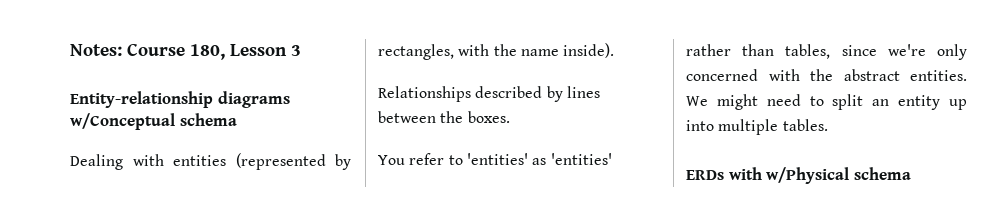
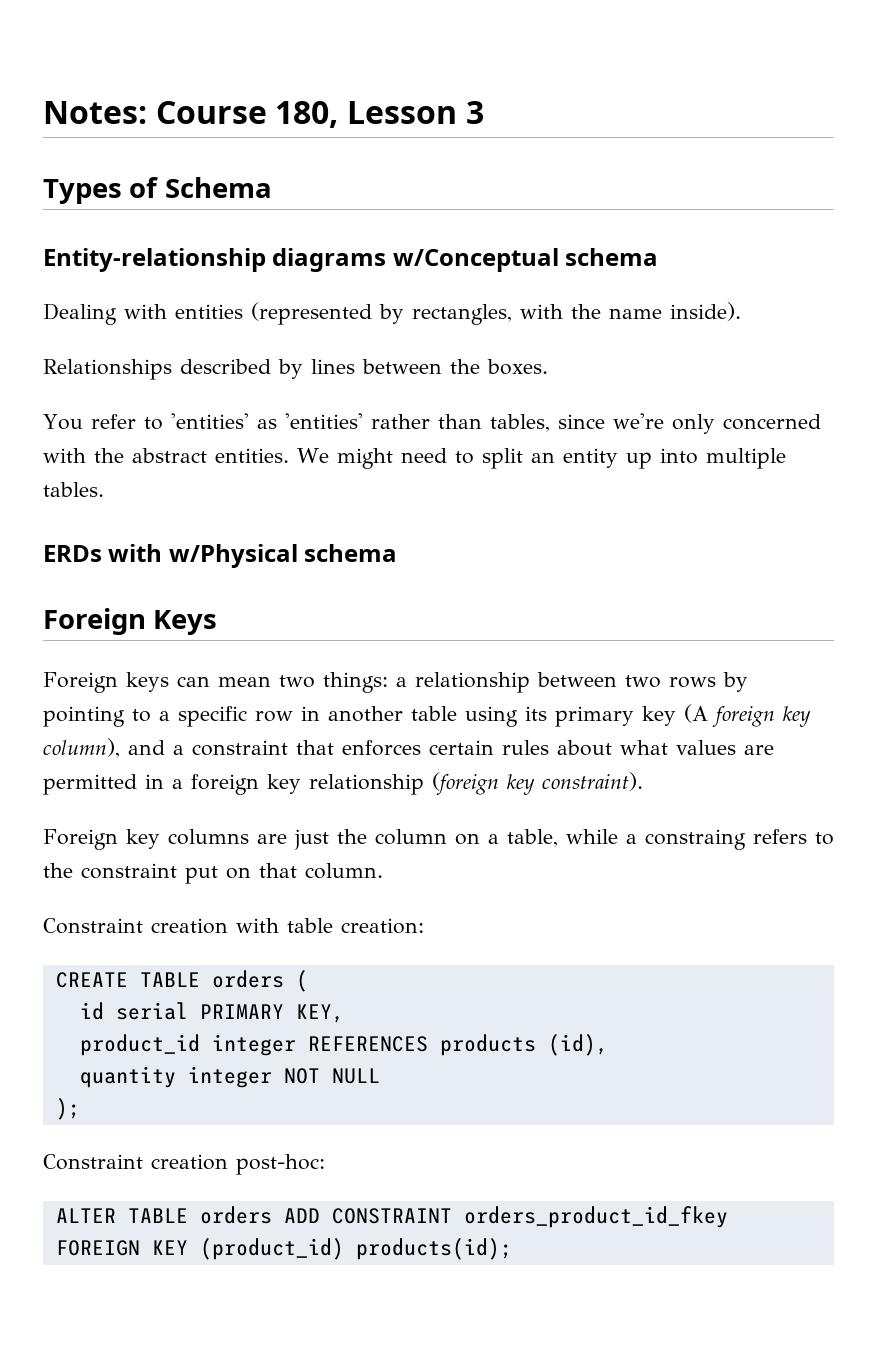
+ Types of Schema
+ Foreign Keys
+ Foreign keys can mean two things: a relationship between two rows by pointing to a specific row in another table using its primary key (A foreign key column), and a constraint that enforces certain rules about what values are permitted in a foreign key relationship (foreign key constraint).
+ Foreign key columns are just the column on a table, while a constraing refers to the constraint put on that column.
+ Constraint creation with table creation:
+ CREATE TABLE orders (
+ id serial PRIMARY KEY,
+ product_id integer REFERENCES products (id),
+ quantity integer NOT NULL
+ );
+ Constraint creation post-hoc:
+ ALTER TABLE orders ADD CONSTRAINT orders_product_id_fkey FOREIGN KEY (product_id) products(id);

